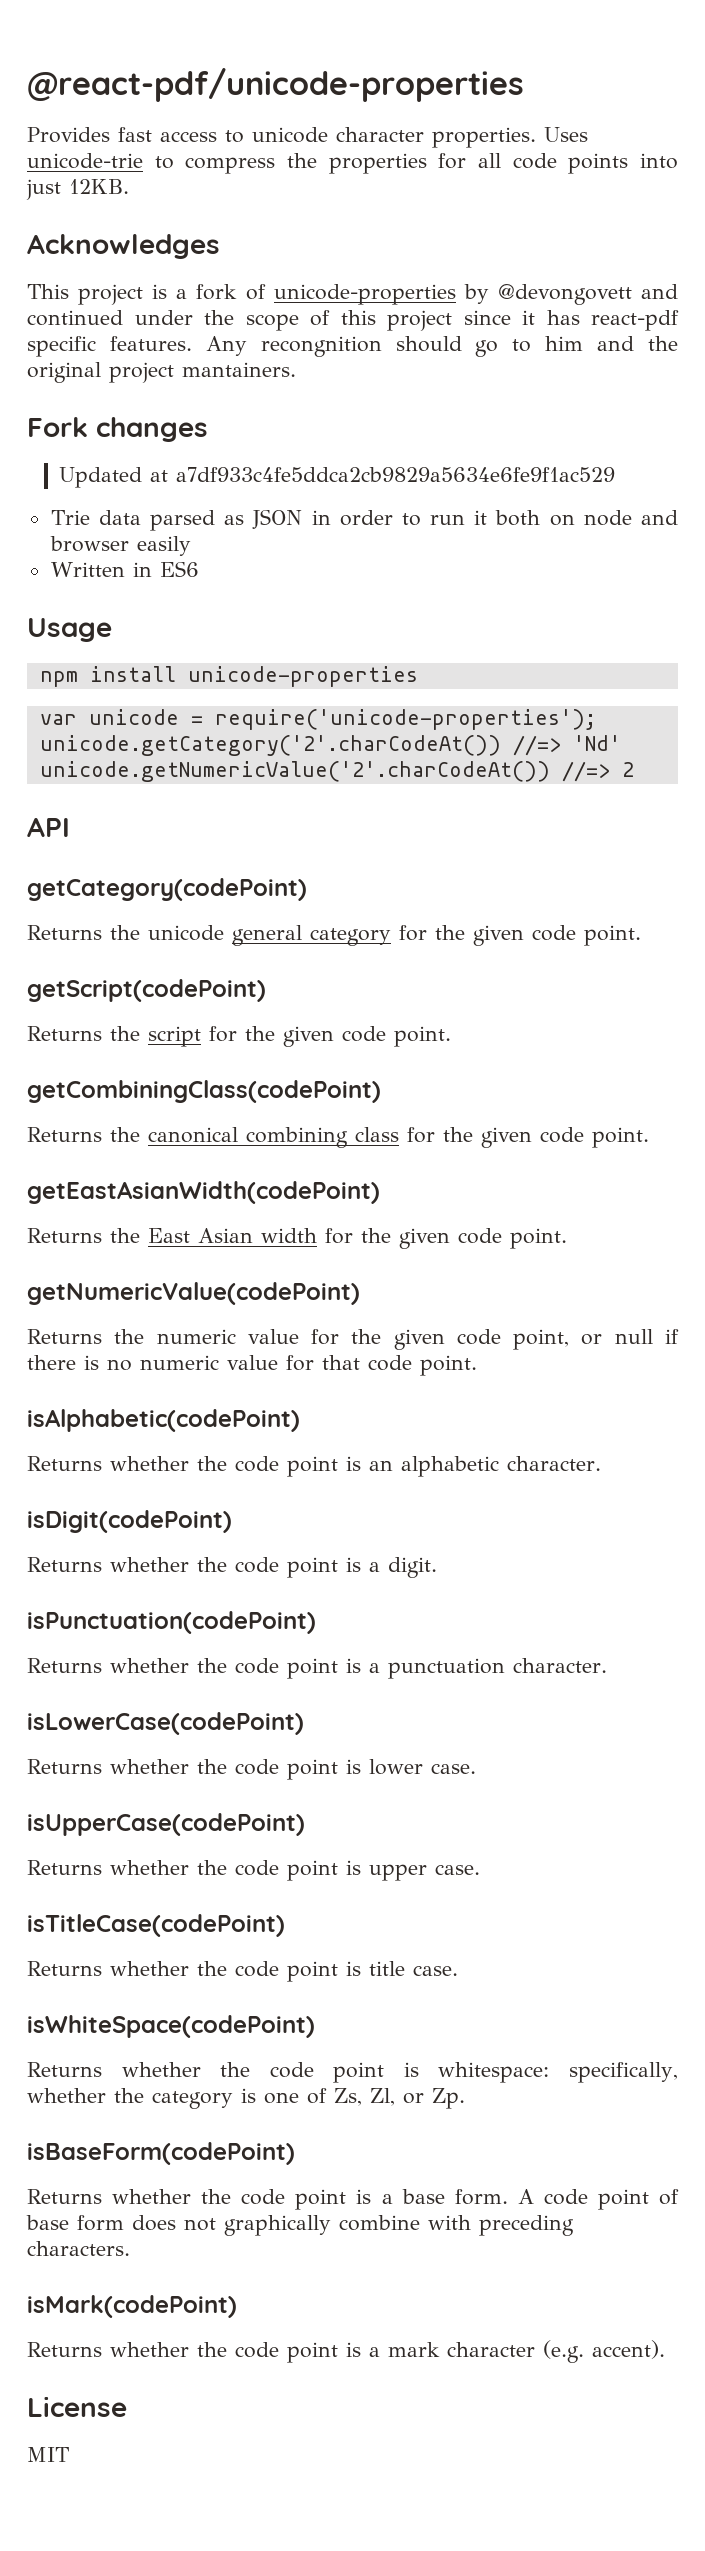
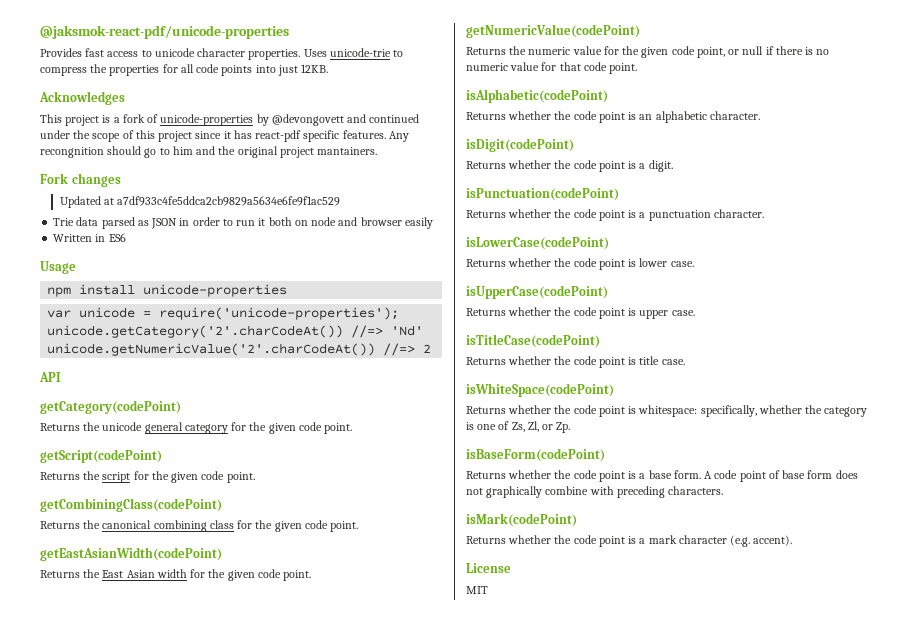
- @react-pdf/unicode-properties
+ @jaksmok-react-pdf/unicode-properties

